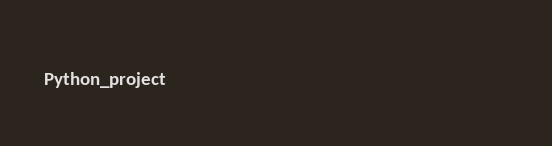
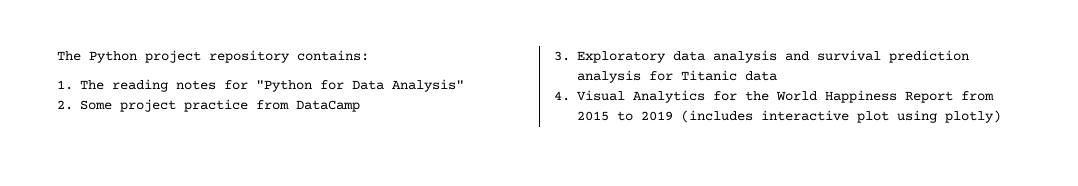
- Python_project
+ The Python project repository contains:
+ 1. The reading notes for "Python for Data Analysis"
+ 2. Some project practice from DataCamp
+ 3. Exploratory data analysis and survival prediction analysis for Titanic data
+ 4. Visual Analytics for the World Happiness Report from 2015 to 2019 (includes interactive plot using plotly)

